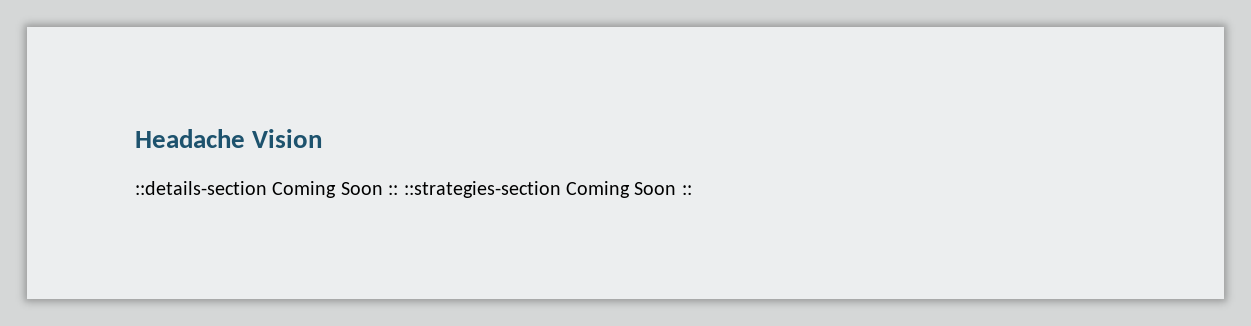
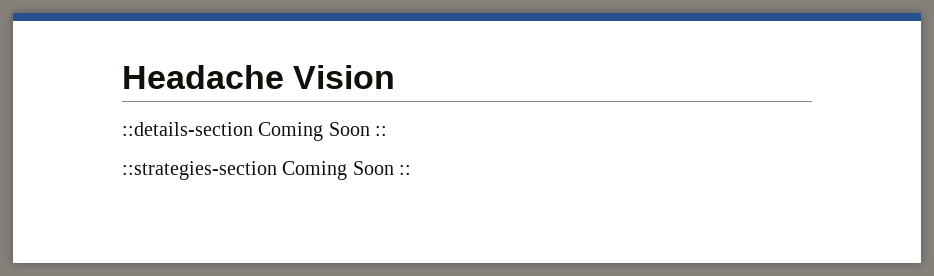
- ::details-section Coming Soon :: ::strategies-section Coming Soon ::
+ ::details-section Coming Soon ::
+ ::strategies-section Coming Soon ::

